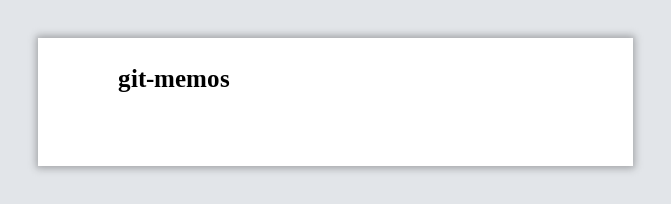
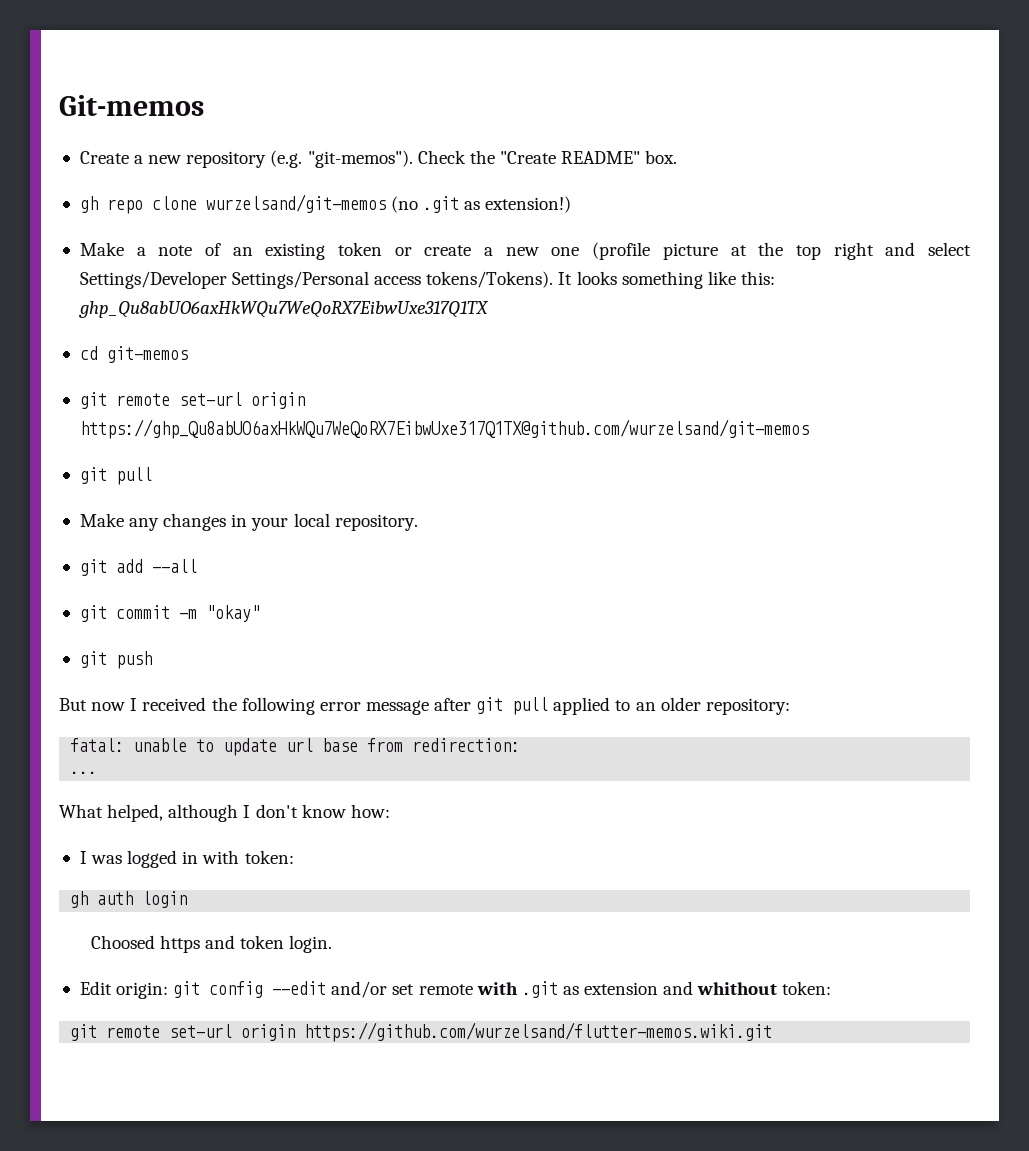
- git-memos
+ Git-memos
+ Create a new repository (e.g. "git-memos"). Check the "Create README" box.
+ gh repo clone wurzelsand/git-memos (no .git as extension!)
+ Make a note of an existing token or create a new one (profile picture at the top right and select Settings/Developer Settings/Personal access tokens/Tokens). It looks something like this: ghp_Qu8abUO6axHkWQu7WeQoRX7EibwUxe317Q1TX
+ cd git-memos
+ git remote set-url origin https://ghp_Qu8abUO6axHkWQu7WeQoRX7EibwUxe317Q1TX@github.com/wurzelsand/git-memos
+ git pull
+ Make any changes in your local repository.
+ git add --all
+ git commit -m "okay"
+ git push
+ But now I received the following error message after git pull applied to an older repository:
+ fatal: unable to update url base from redirection:
+ ...
+ What helped, although I don't know how:
+ I was logged in with token:
+ gh auth login
+ Choosed https and token login.
+ Edit origin: git config --edit and/or set remote with .git as extension and whithout token:
+ git remote set-url origin https://github.com/wurzelsand/flutter-memos.wiki.git

